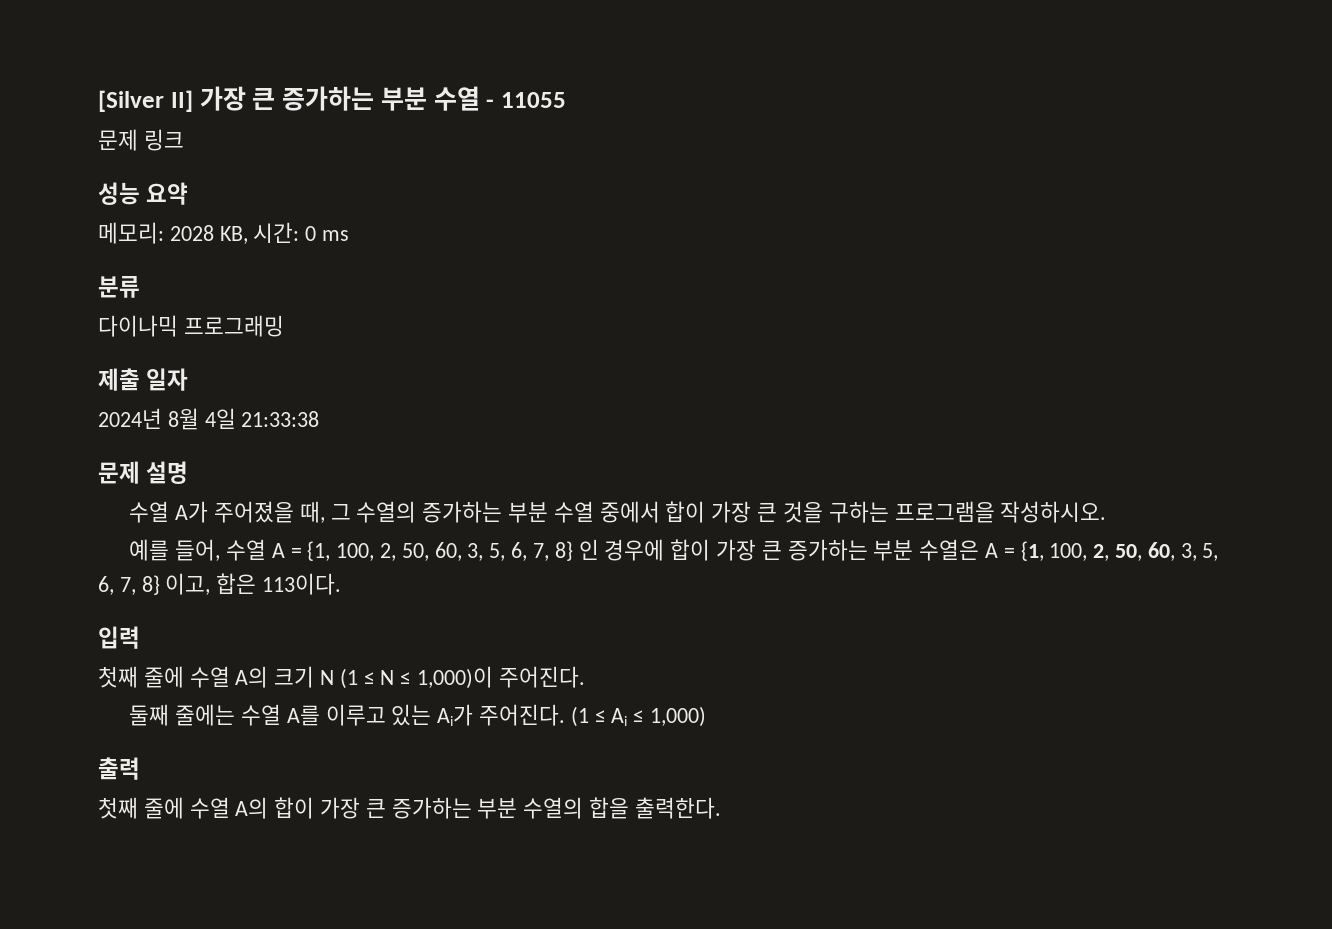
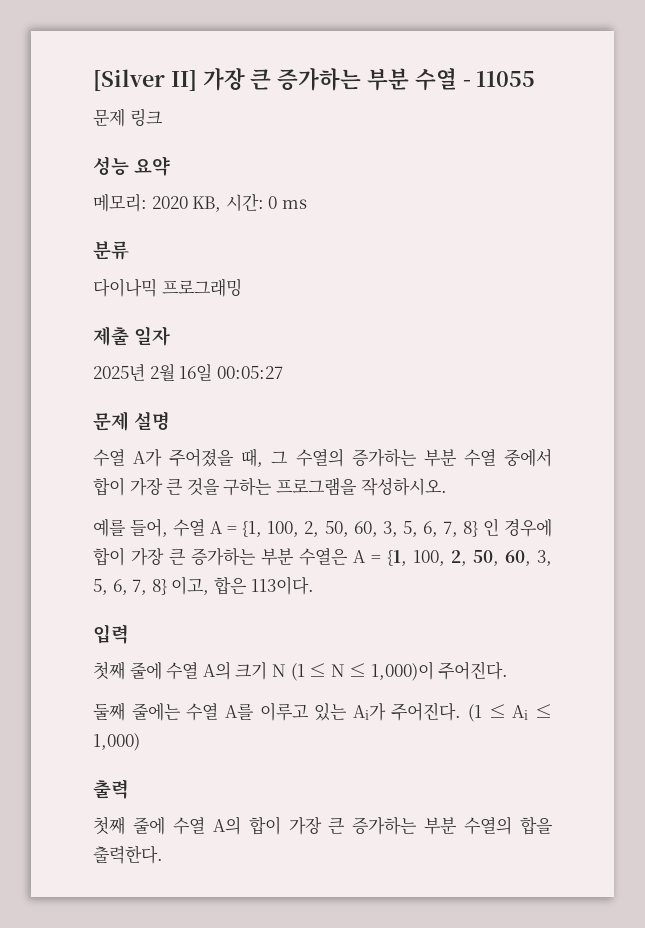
- 메모리: 2028 KB, 시간: 0 ms
+ 메모리: 2020 KB, 시간: 0 ms
- 2024년 8월 4일 21:33:38
+ 2025년 2월 16일 00:05:27

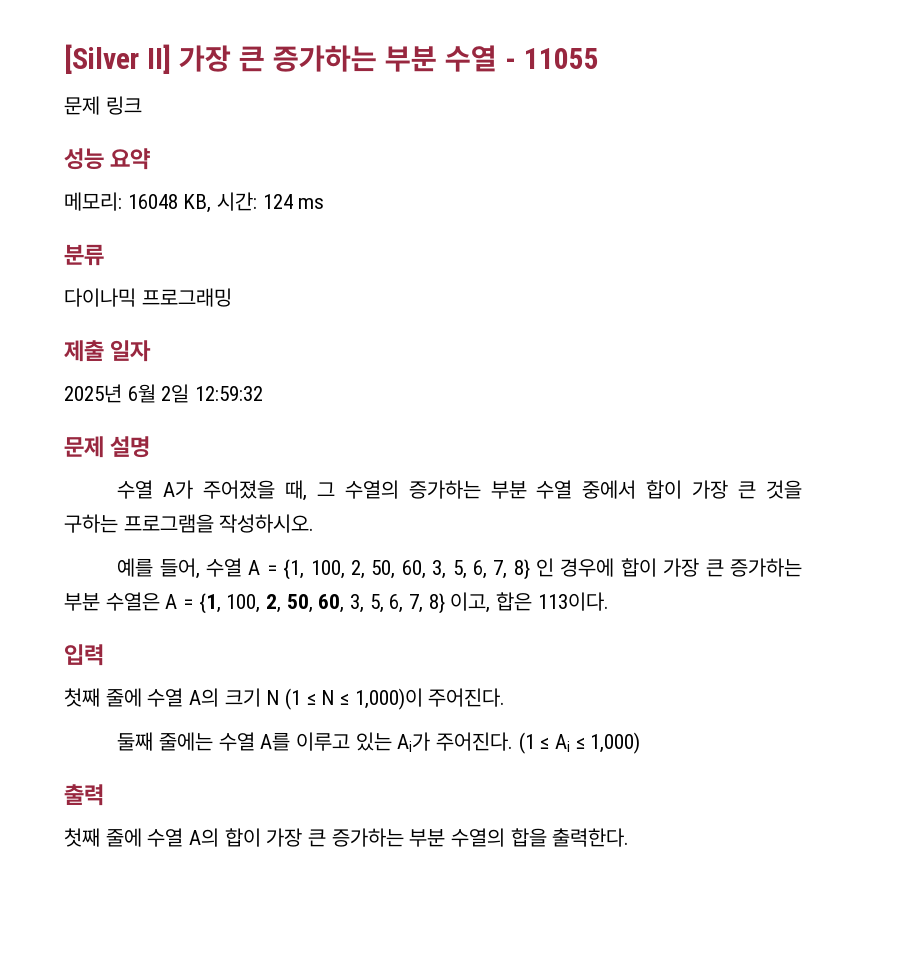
- 메모리: 2020 KB, 시간: 0 ms
+ 메모리: 16048 KB, 시간: 124 ms
- 2025년 2월 16일 00:05:27
+ 2025년 6월 2일 12:59:32

